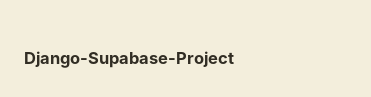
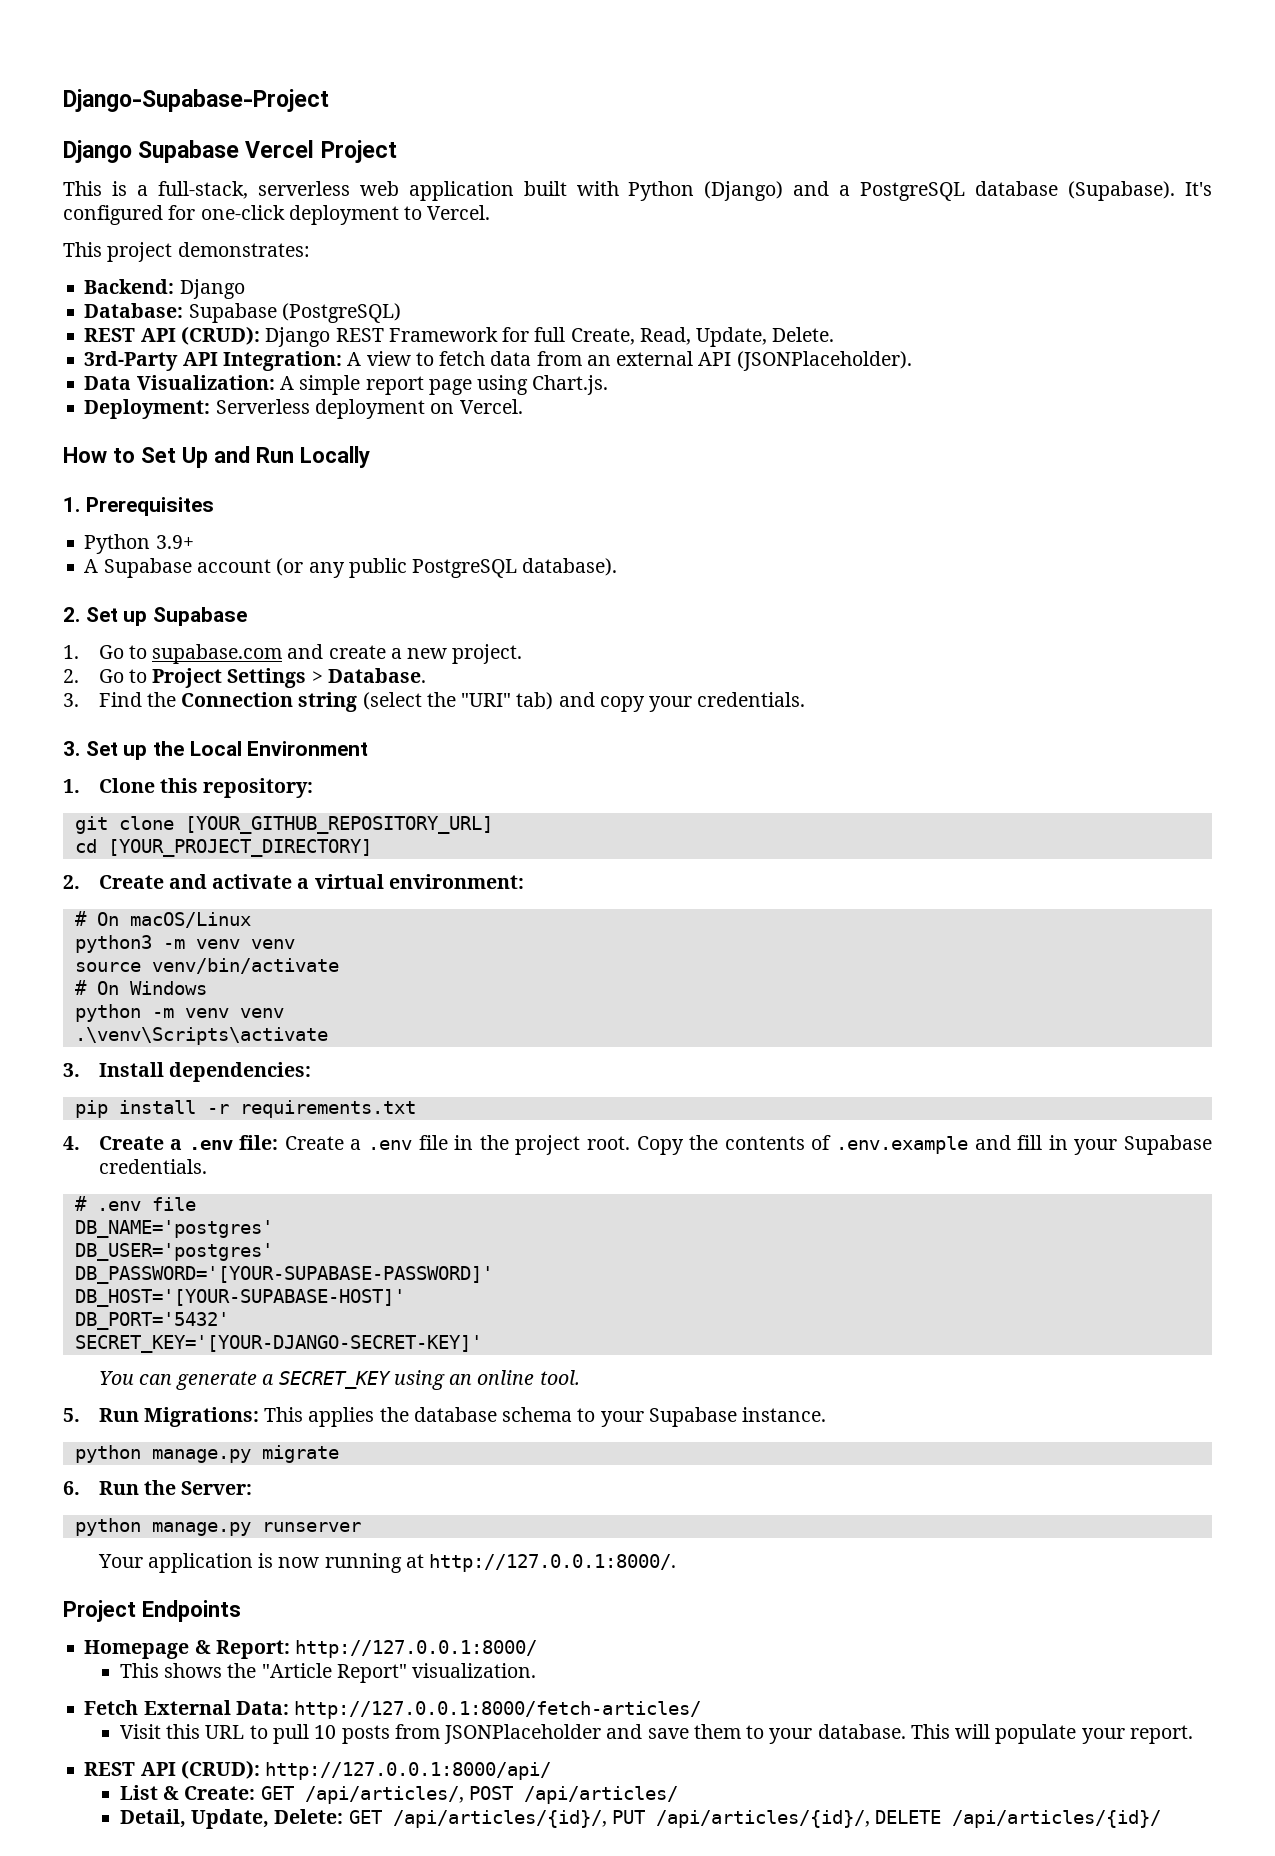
+ Django Supabase Vercel Project
+ This is a full-stack, serverless web application built with Python (Django) and a PostgreSQL database (Supabase). It's configured for one-click deployment to Vercel.
+ This project demonstrates:
+ Backend: Django
+ Database: Supabase (PostgreSQL)
+ REST API (CRUD): Django REST Framework for full Create, Read, Update, Delete.
+ 3rd-Party API Integration: A view to fetch data from an external API (JSONPlaceholder).
+ Data Visualization: A simple report page using Chart.js.
+ Deployment: Serverless deployment on Vercel.
+ How to Set Up and Run Locally
+ 1. Prerequisites
+ Python 3.9+
+ A Supabase account (or any public PostgreSQL database).
+ 2. Set up Supabase
+ 1. Go to supabase.com and create a new project.
+ 2. Go to Project Settings > Database.
+ 3. Find the Connection string (select the "URI" tab) and copy your credentials.
+ 3. Set up the Local Environment
+ 1. Clone this repository:
+ git clone [YOUR_GITHUB_REPOSITORY_URL]
+ cd [YOUR_PROJECT_DIRECTORY]
+ 2. Create and activate a virtual environment:
+ # On macOS/Linux
+ python3 -m venv venv
+ source venv/bin/activate
+ # On Windows
+ python -m venv venv
+ .\venv\Scripts\activate
+ 3. Install dependencies:
+ pip install -r requirements.txt
+ 4. Create a .env file: Create a .env file in the project root. Copy the contents of .env.example and fill in your Supabase credentials.
+ # .env file
+ DB_NAME='postgres'
+ DB_USER='postgres'
+ DB_PASSWORD='[YOUR-SUPABASE-PASSWORD]'
+ DB_HOST='[YOUR-SUPABASE-HOST]'
+ DB_PORT='5432'
+ SECRET_KEY='[YOUR-DJANGO-SECRET-KEY]'
+ You can generate a SECRET_KEY using an online tool.
+ 5. Run Migrations: This applies the database schema to your Supabase instance.
+ python manage.py migrate
+ 6. Run the Server:
+ python manage.py runserver
+ Your application is now running at http://127.0.0.1:8000/.
+ Project Endpoints
+ Homepage & Report: http://127.0.0.1:8000/
+ This shows the "Article Report" visualization.
+ Fetch External Data: http://127.0.0.1:8000/fetch-articles/
+ Visit this URL to pull 10 posts from JSONPlaceholder and save them to your database. This will populate your report.
+ REST API (CRUD): http://127.0.0.1:8000/api/
+ List & Create: GET /api/articles/, POST /api/articles/
+ Detail, Update, Delete: GET /api/articles/{id}/, PUT /api/articles/{id}/, DELETE /api/articles/{id}/

